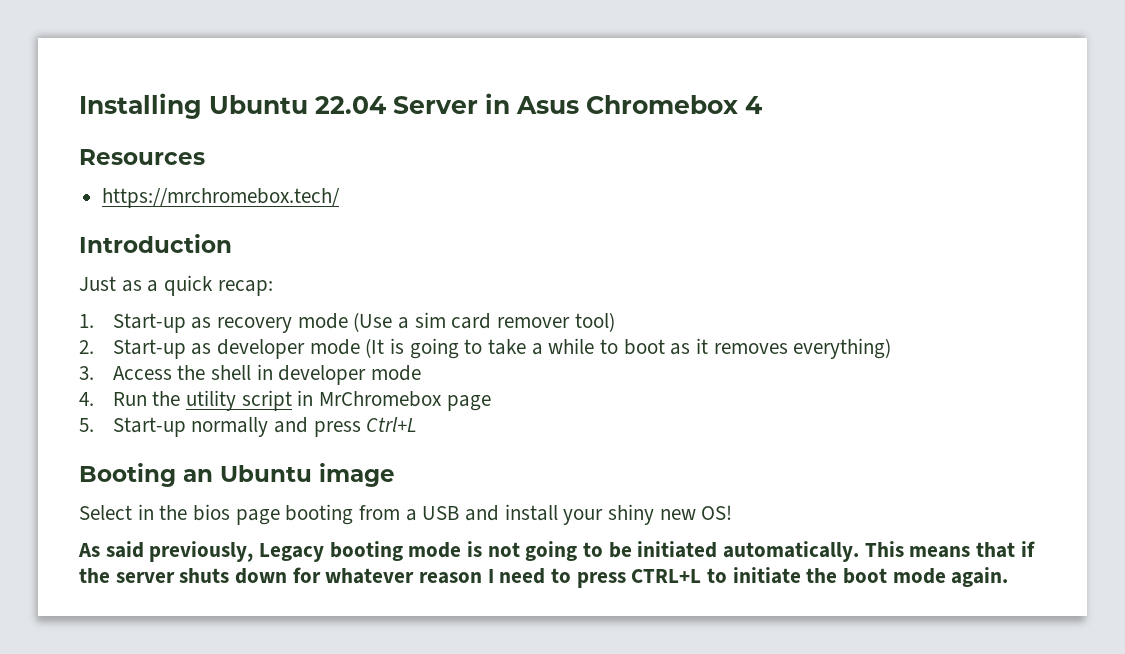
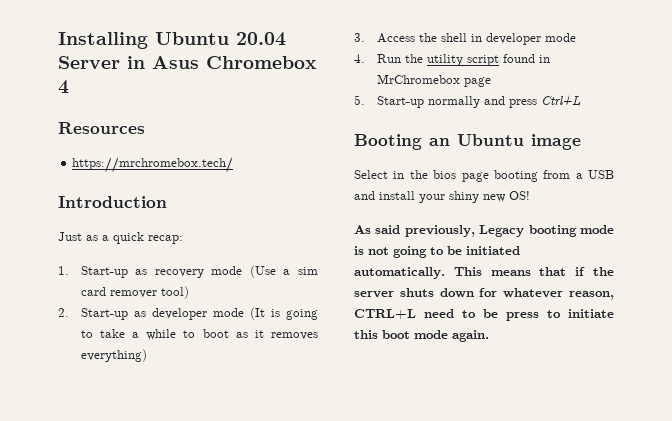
- Installing Ubuntu 22.04 Server in Asus Chromebox 4
+ Installing Ubuntu 20.04 Server in Asus Chromebox 4
- 4. Run the utility script in MrChromebox page
+ 4. Run the utility script found in MrChromebox page
- This means that if the server shuts down for whatever reason I need to press CTRL+L to initiate the boot mode again.
+ This means that if the server shuts down for whatever reason, CTRL+L need to be press to initiate this boot mode again.

